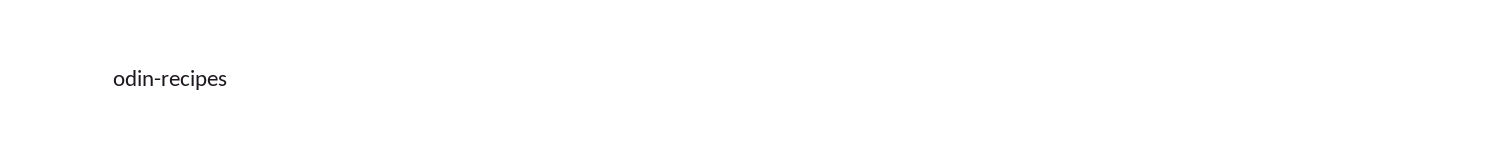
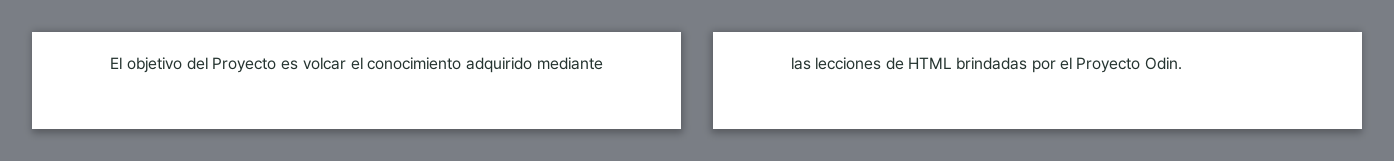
- odin-recipes
+ El objetivo del Proyecto es volcar el conocimiento adquirido mediante las lecciones de HTML brindadas por el Proyecto Odin.

